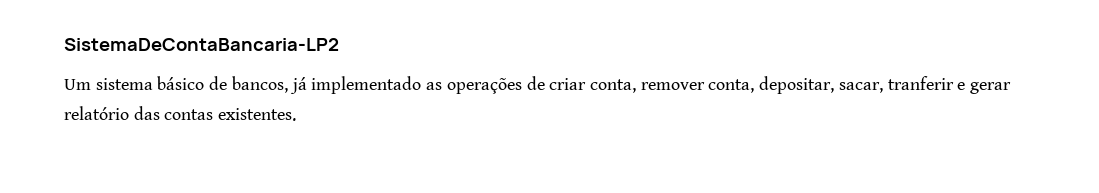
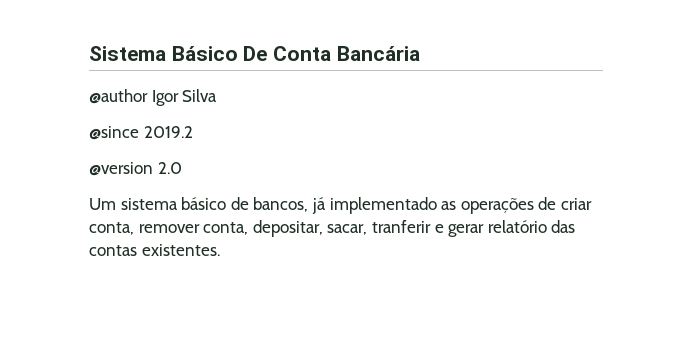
- SistemaDeContaBancaria-LP2
+ Sistema Básico De Conta Bancária
+ @author Igor Silva
+ @since 2019.2
+ @version 2.0

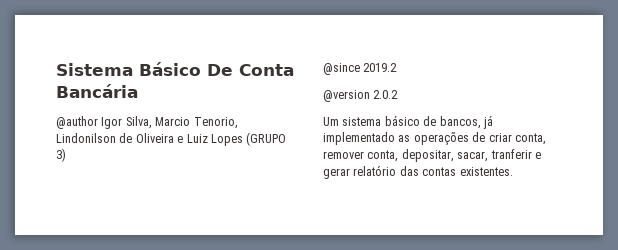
- @author Igor Silva
+ @author Igor Silva, Marcio Tenorio, Lindonilson de Oliveira e Luiz Lopes (GRUPO 3)
- @version 2.0
+ @version 2.0.2

